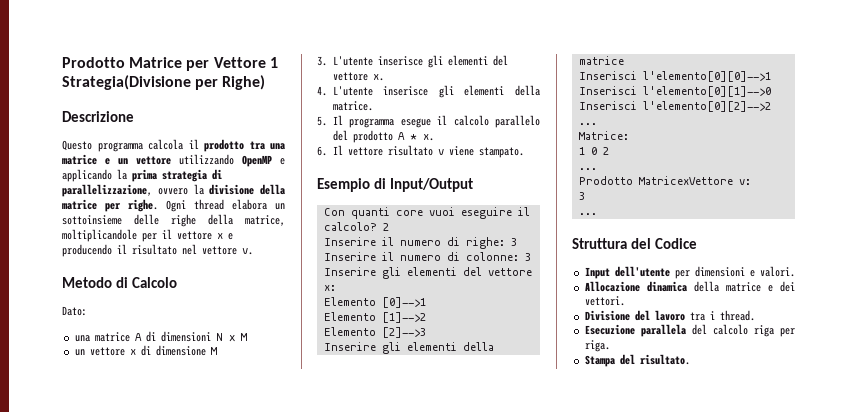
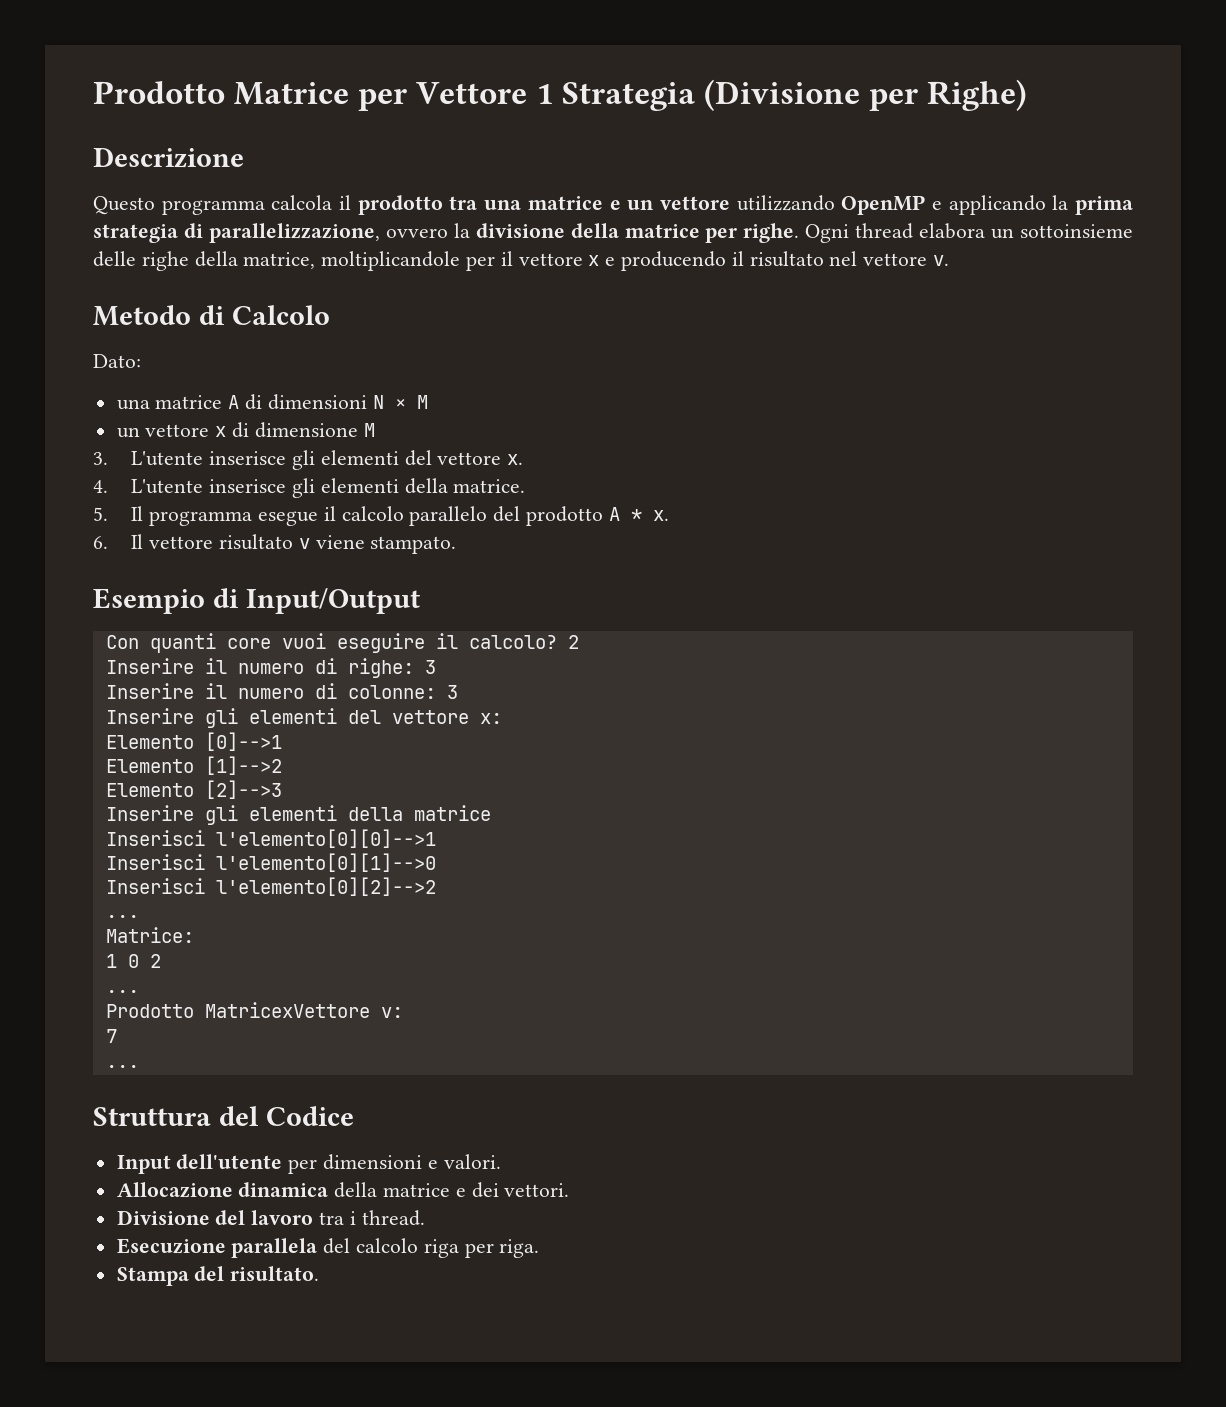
- Prodotto Matrice per Vettore 1 Strategia(Divisione per Righe)
+ Prodotto Matrice per Vettore 1 Strategia (Divisione per Righe)
  Prodotto MatricexVettore v:
- 3
+ 7

